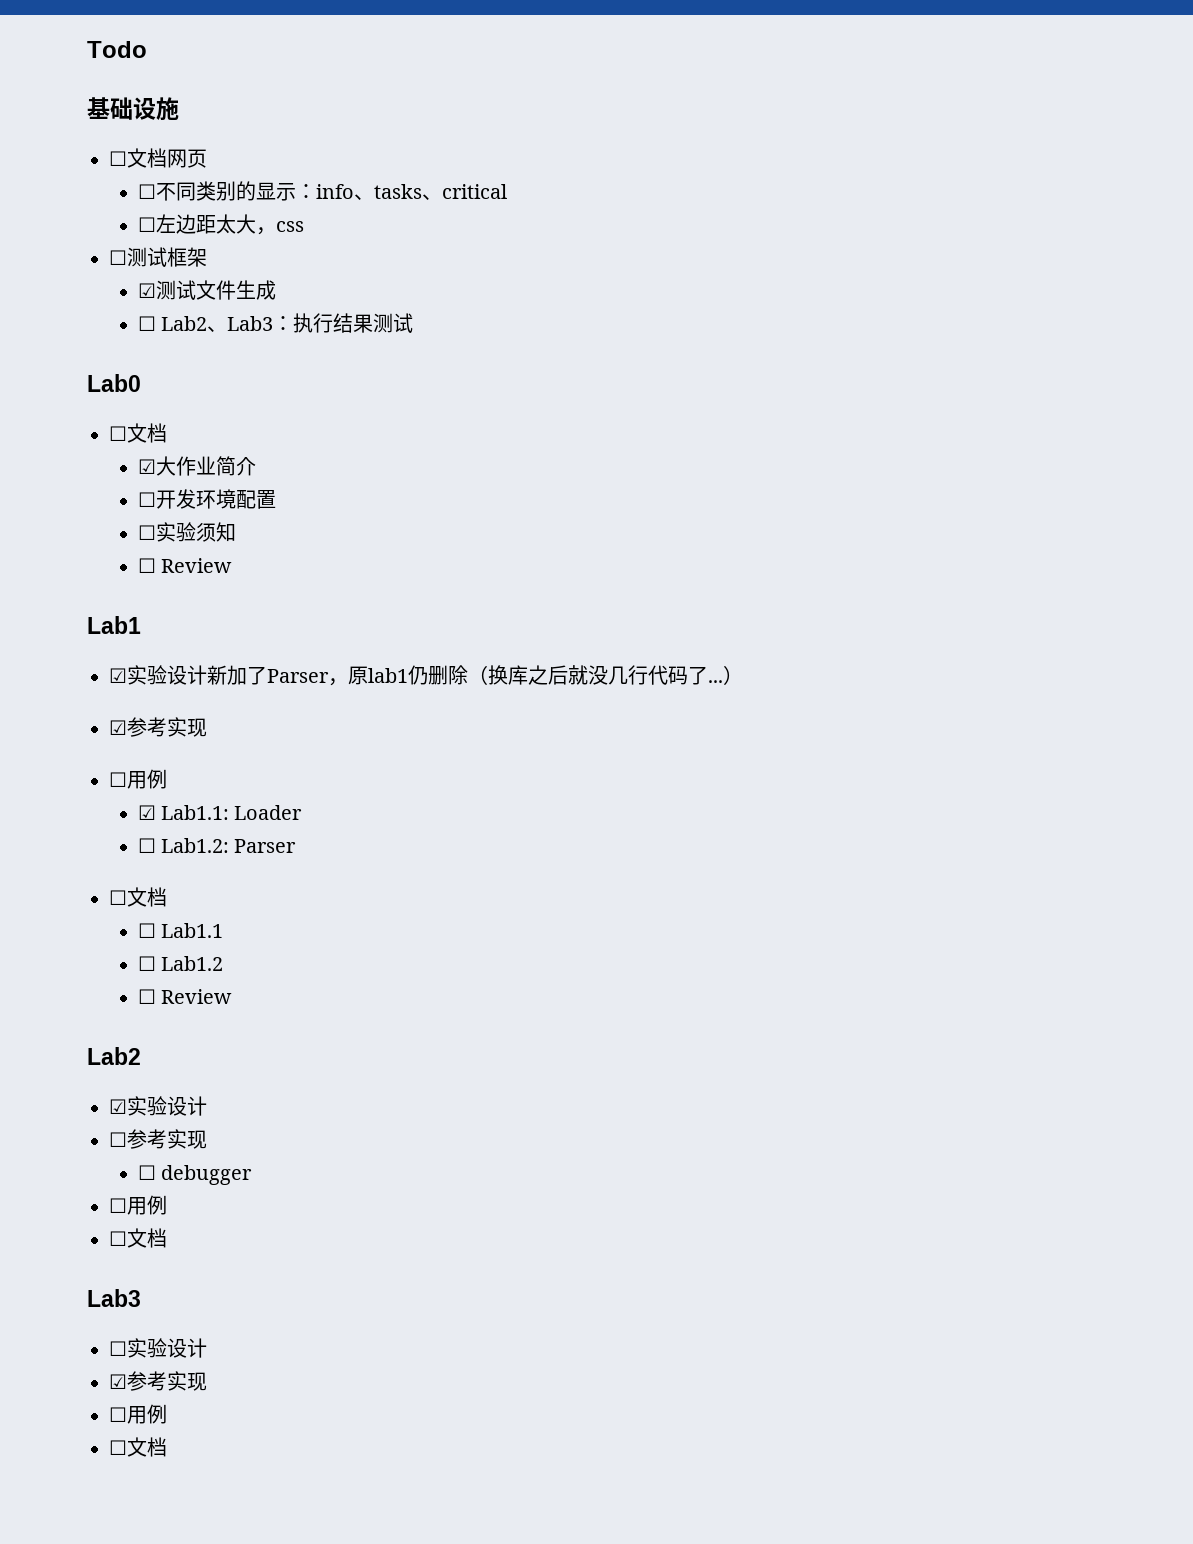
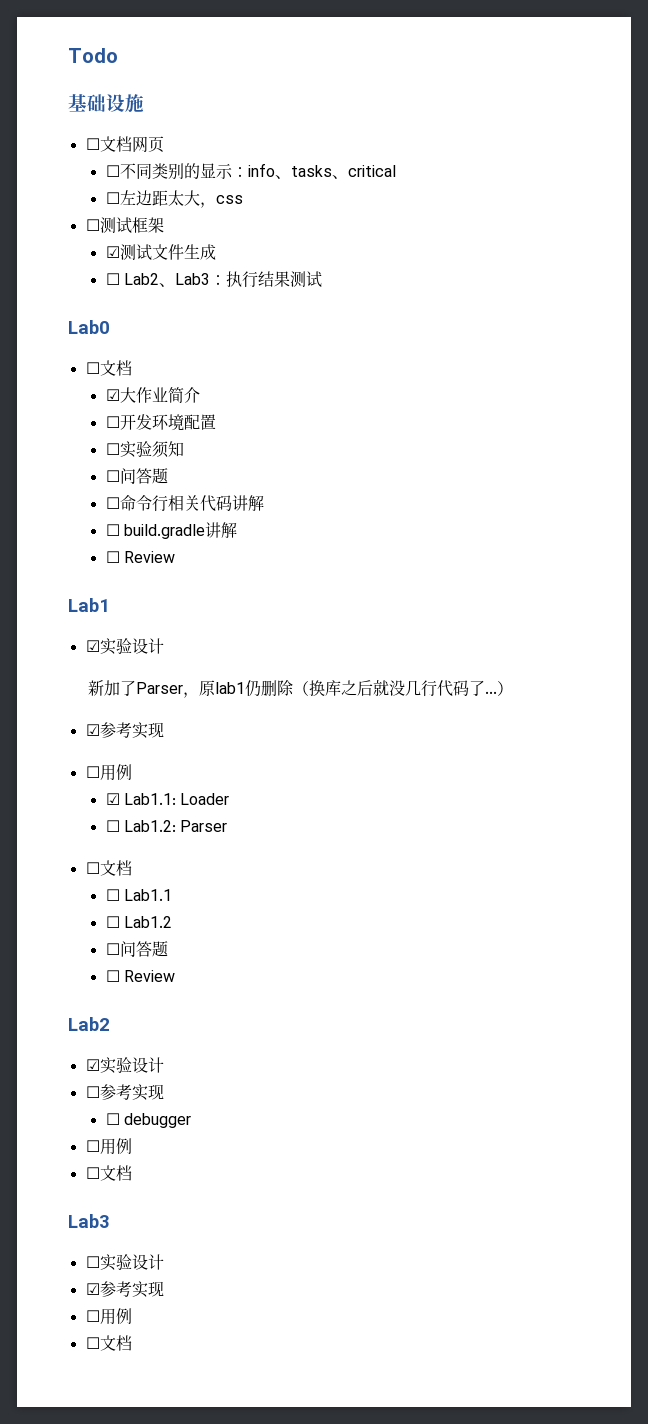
  ☐实验须知
+ ☐问答题
+ ☐命令行相关代码讲解
+ ☐ build.gradle讲解
  Lab1
- ☑实验设计新加了Parser，原lab1仍删除（换库之后就没几行代码了...）
+ ☑实验设计
+ 新加了Parser，原lab1仍删除（换库之后就没几行代码了...）
  ☐ Lab1.2
+ ☐问答题

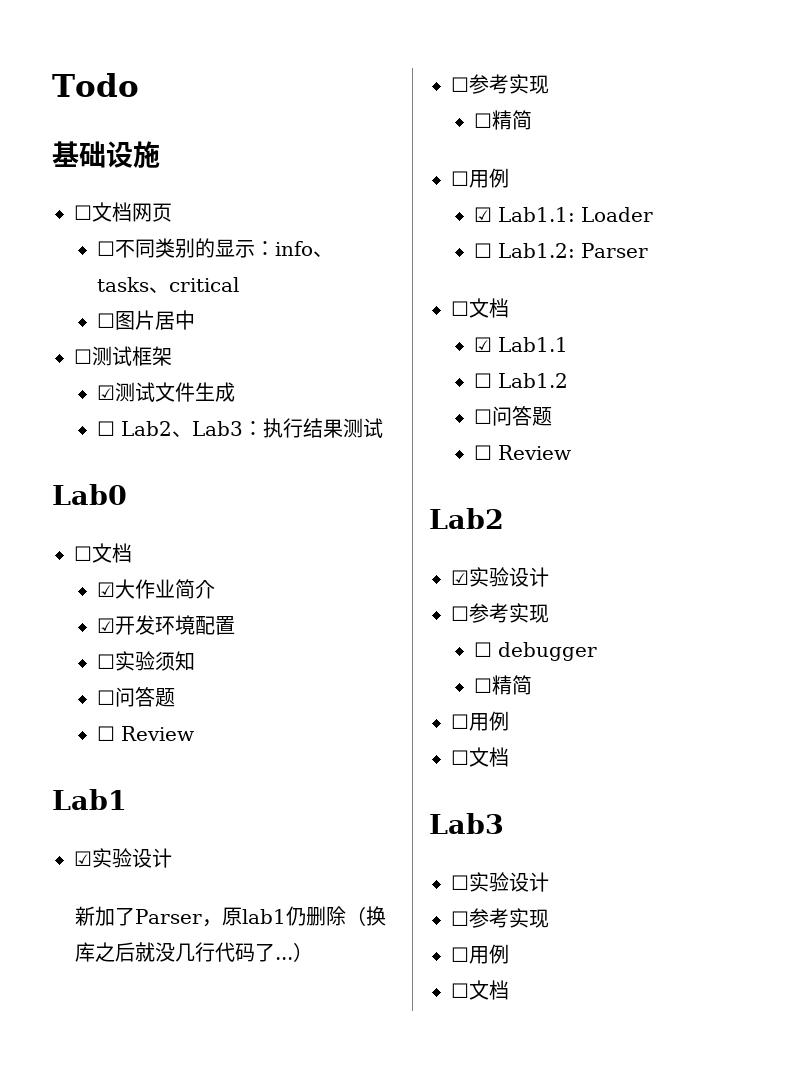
- ☐左边距太大，css
+ ☐图片居中
- ☐开发环境配置
+ ☑开发环境配置
- ☐命令行相关代码讲解
- ☐ build.gradle讲解
  新加了Parser，原lab1仍删除（换库之后就没几行代码了...）
- ☑参考实现
+ ☐参考实现
+ ☐精简
- ☐ Lab1.1
+ ☑ Lab1.1
  ☐ debugger
+ ☐精简
  ☐实验设计
- ☑参考实现
+ ☐参考实现

